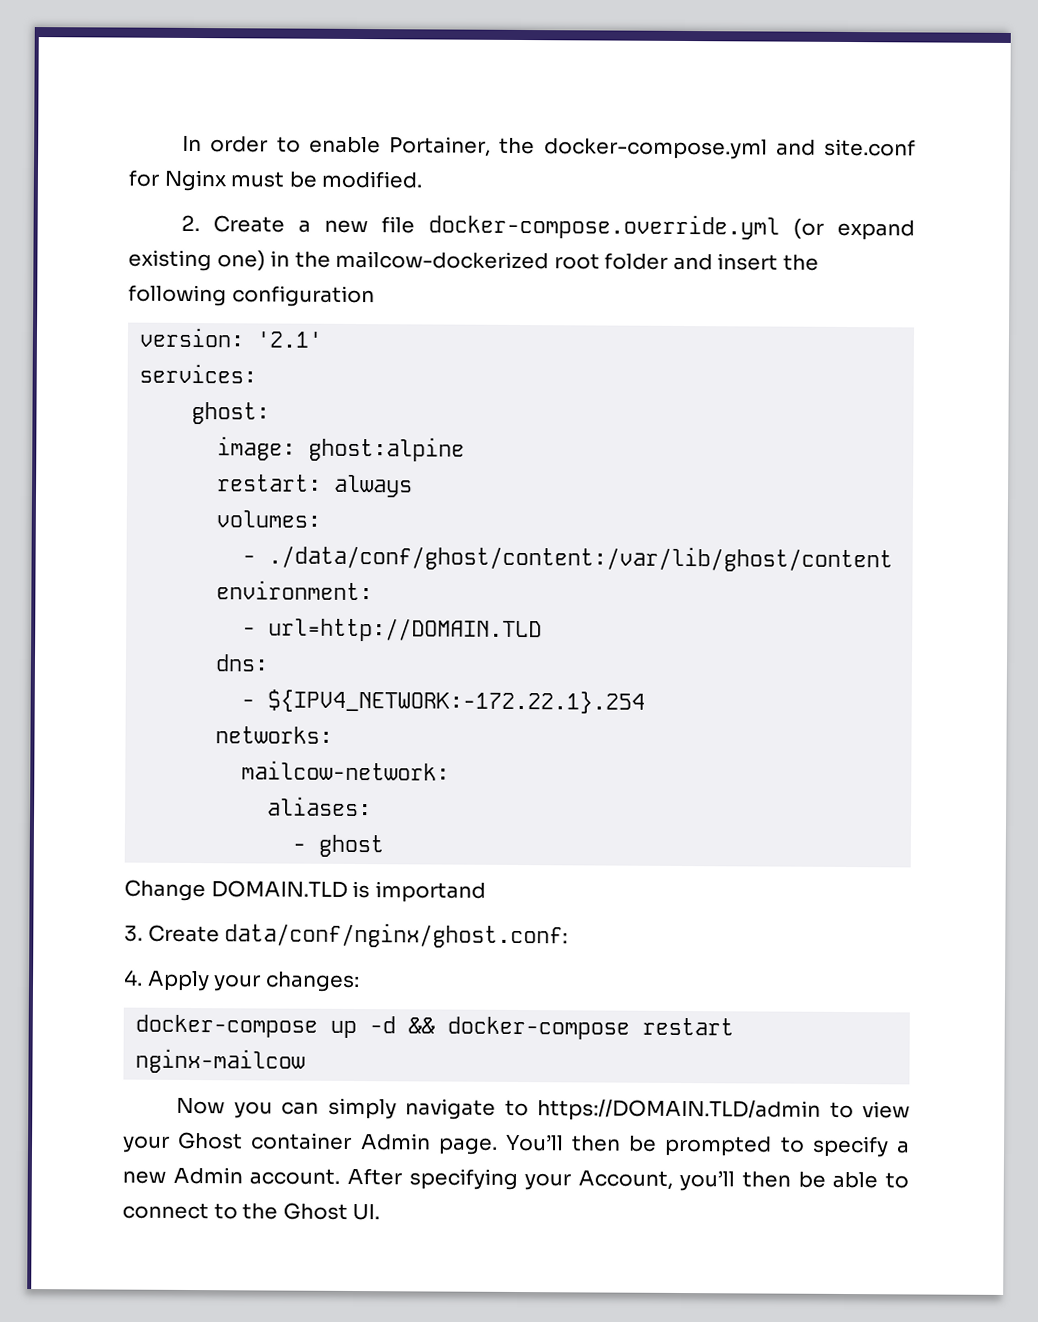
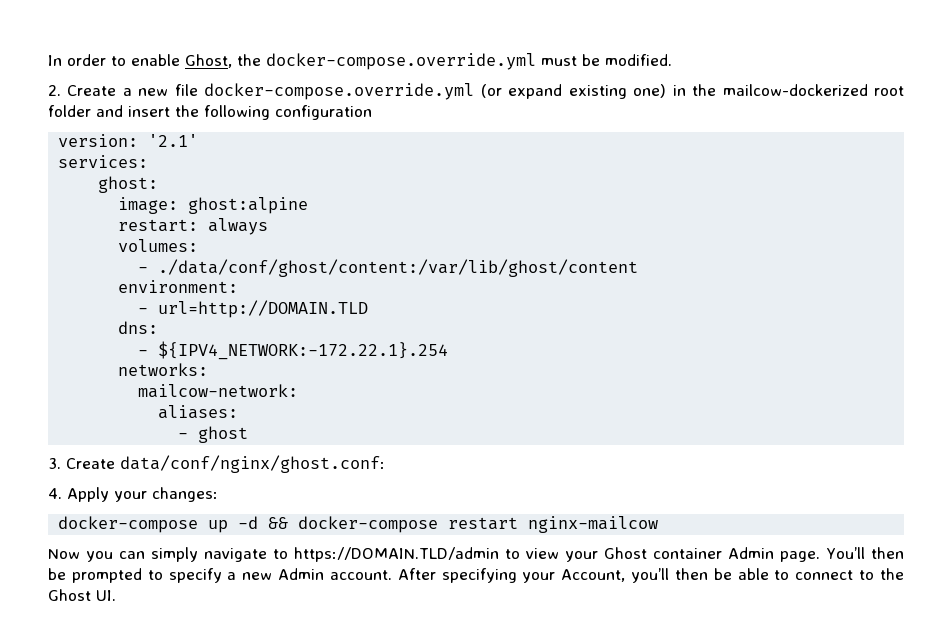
- In order to enable Portainer, the docker-compose.yml and site.conf for Nginx must be modified.
+ In order to enable Ghost, the docker-compose.override.yml must be modified.
- Change DOMAIN.TLD is importand

